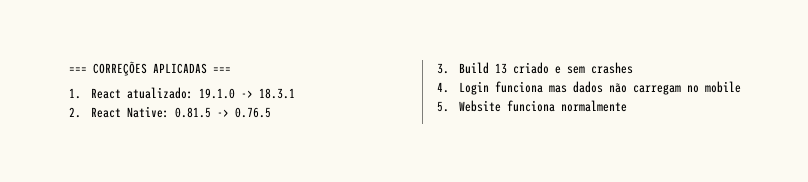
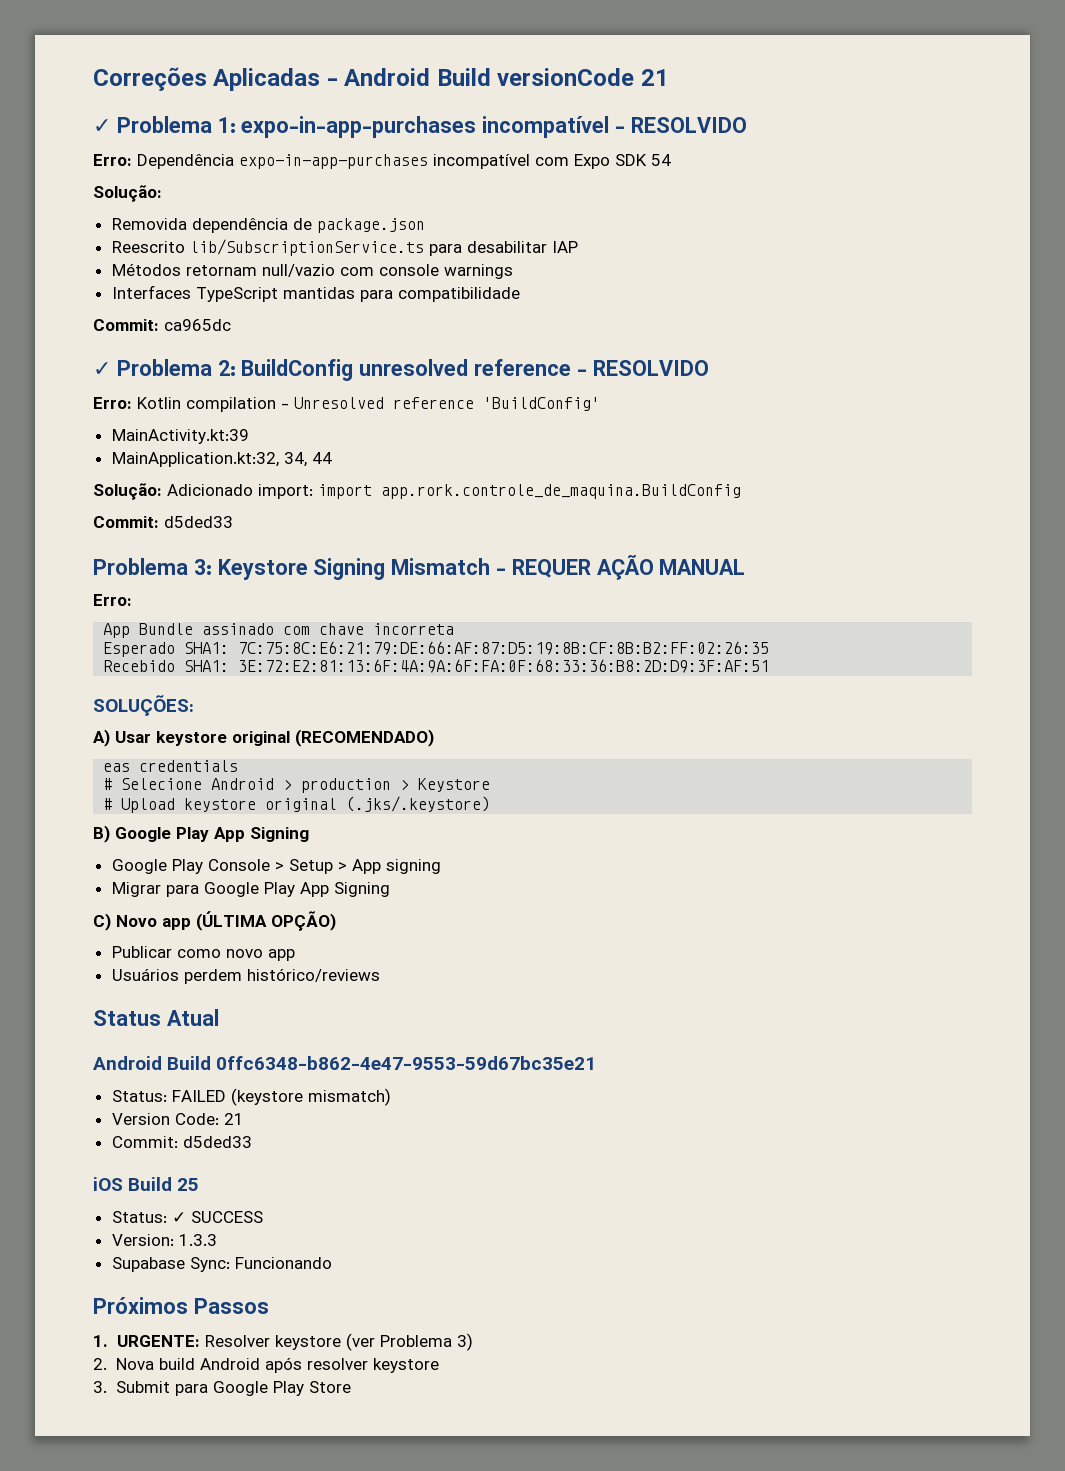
- === CORREÇÕES APLICADAS ===
- 1. React atualizado: 19.1.0 -> 18.3.1
- 2. React Native: 0.81.5 -> 0.76.5
- 3. Build 13 criado e sem crashes
- 4. Login funciona mas dados não carregam no mobile
- 5. Website funciona normalmente
+ Correções Aplicadas - Android Build versionCode 21
+ ✓ Problema 1: expo-in-app-purchases incompatível - RESOLVIDO
+ Erro: Dependência expo-in-app-purchases incompatível com Expo SDK 54
+ Solução:
+ Removida dependência de package.json
+ Reescrito lib/SubscriptionService.ts para desabilitar IAP
+ Métodos retornam null/vazio com console warnings
+ Interfaces TypeScript mantidas para compatibilidade
+ Commit: ca965dc
+ ✓ Problema 2: BuildConfig unresolved reference - RESOLVIDO
+ Erro: Kotlin compilation - Unresolved reference 'BuildConfig'
+ MainActivity.kt:39
+ MainApplication.kt:32, 34, 44
+ Solução: Adicionado import: import app.rork.controle_de_maquina.BuildConfig
+ Commit: d5ded33
+ Problema 3: Keystore Signing Mismatch - REQUER AÇÃO MANUAL
+ Erro:
+ App Bundle assinado com chave incorreta
+ Esperado SHA1: 7C:75:8C:E6:21:79:DE:66:AF:87:D5:19:8B:CF:8B:B2:FF:02:26:35
+ Recebido SHA1: 3E:72:E2:81:13:6F:4A:9A:6F:FA:0F:68:33:36:B8:2D:D9:3F:AF:51
+ SOLUÇÕES:
+ A) Usar keystore original (RECOMENDADO)
+ eas credentials
+ # Selecione Android > production > Keystore
+ # Upload keystore original (.jks/.keystore)
+ B) Google Play App Signing
+ Google Play Console > Setup > App signing
+ Migrar para Google Play App Signing
+ C) Novo app (ÚLTIMA OPÇÃO)
+ Publicar como novo app
+ Usuários perdem histórico/reviews
+ Status Atual
+ Android Build 0ffc6348-b862-4e47-9553-59d67bc35e21
+ Status: FAILED (keystore mismatch)
+ Version Code: 21
+ Commit: d5ded33
+ iOS Build 25
+ Status: ✓ SUCCESS
+ Version: 1.3.3
+ Supabase Sync: Funcionando
+ Próximos Passos
+ 1. URGENTE: Resolver keystore (ver Problema 3)
+ 2. Nova build Android após resolver keystore
+ 3. Submit para Google Play Store

